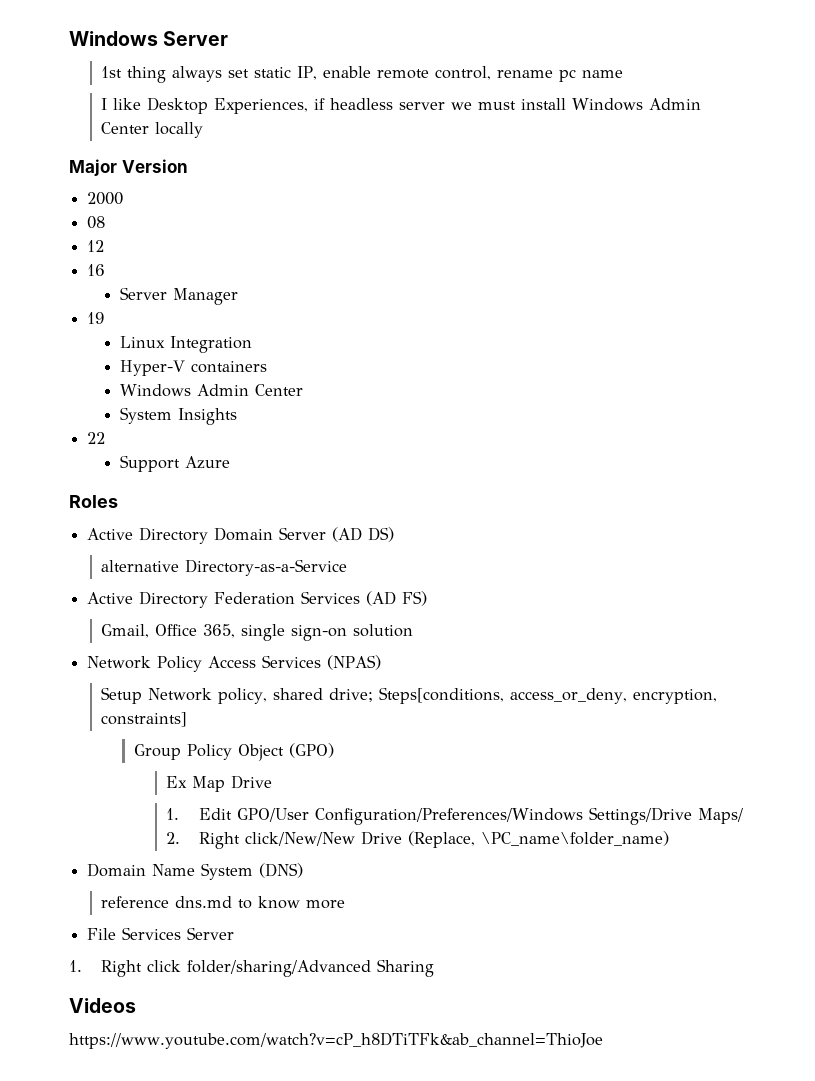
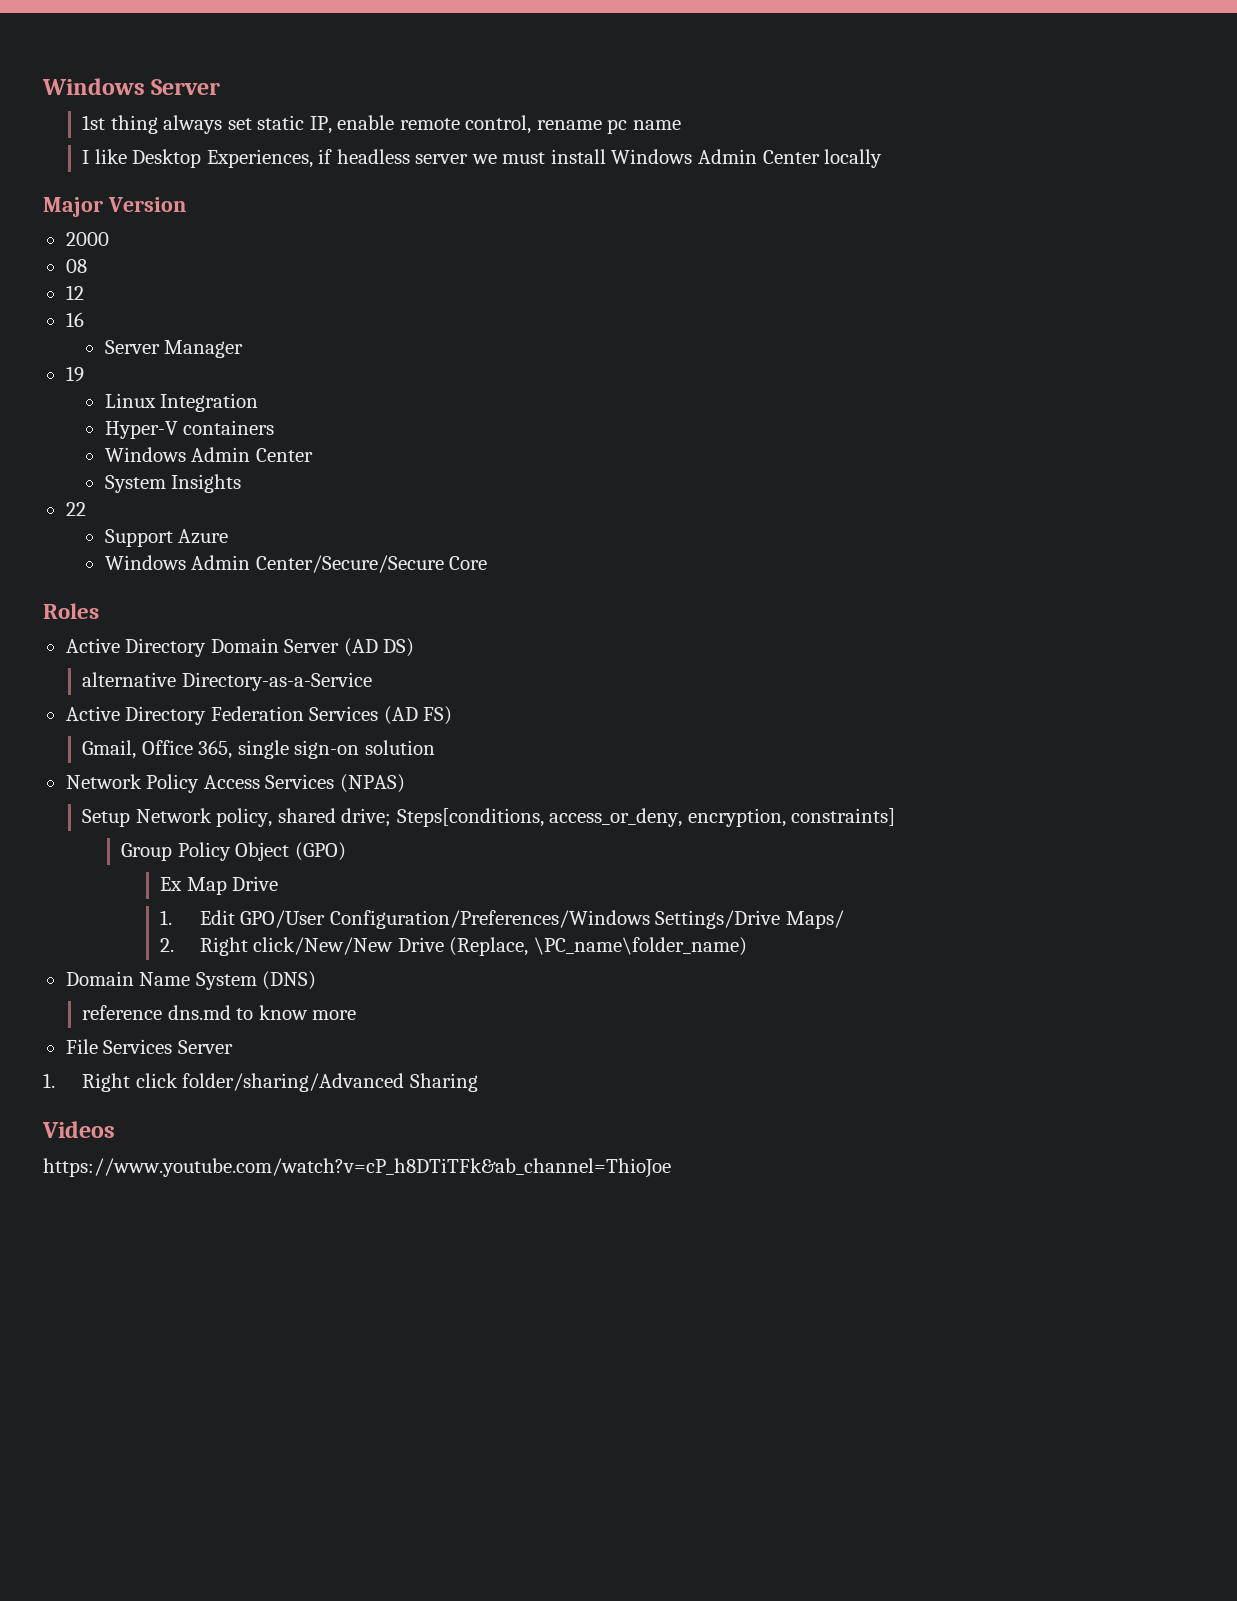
+ Windows Admin Center/Secure/Secure Core

